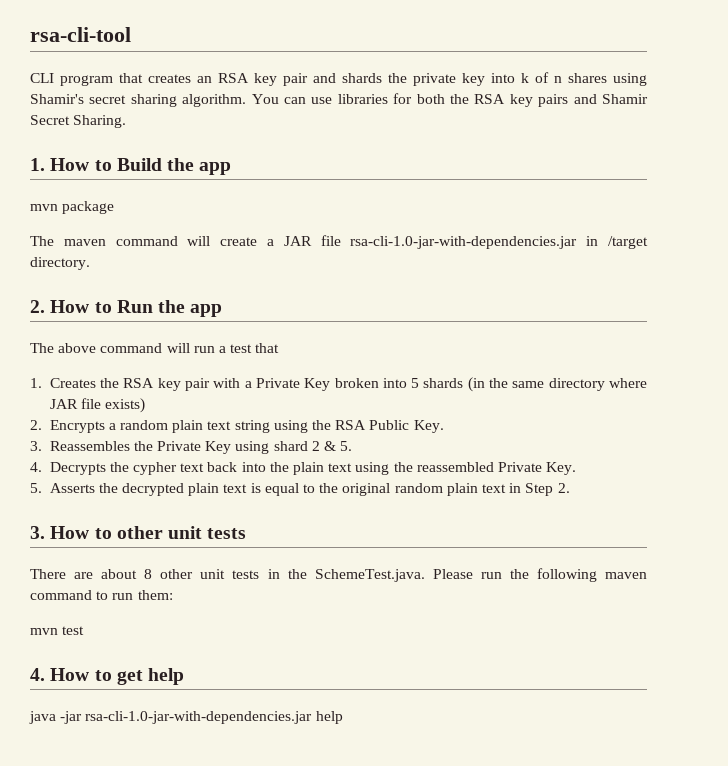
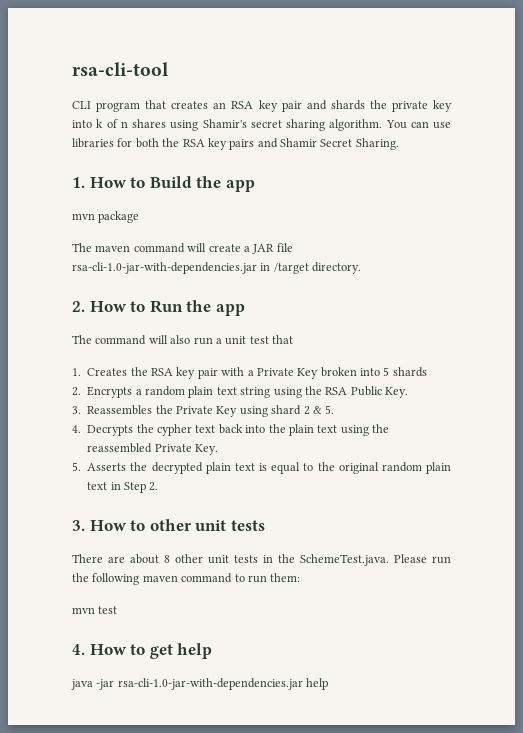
- The above command will run a test that
+ The command will also run a unit test that
- 1. Creates the RSA key pair with a Private Key broken into 5 shards (in the same directory where JAR file exists)
+ 1. Creates the RSA key pair with a Private Key broken into 5 shards

